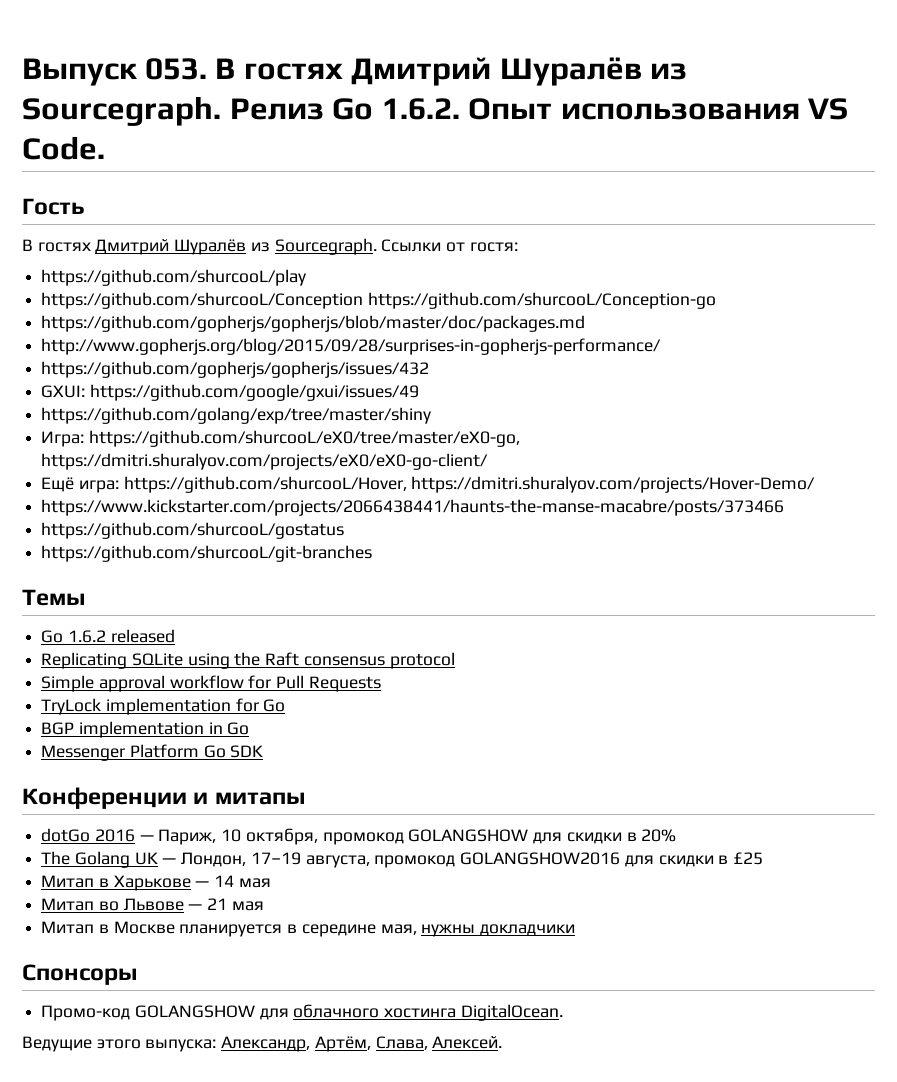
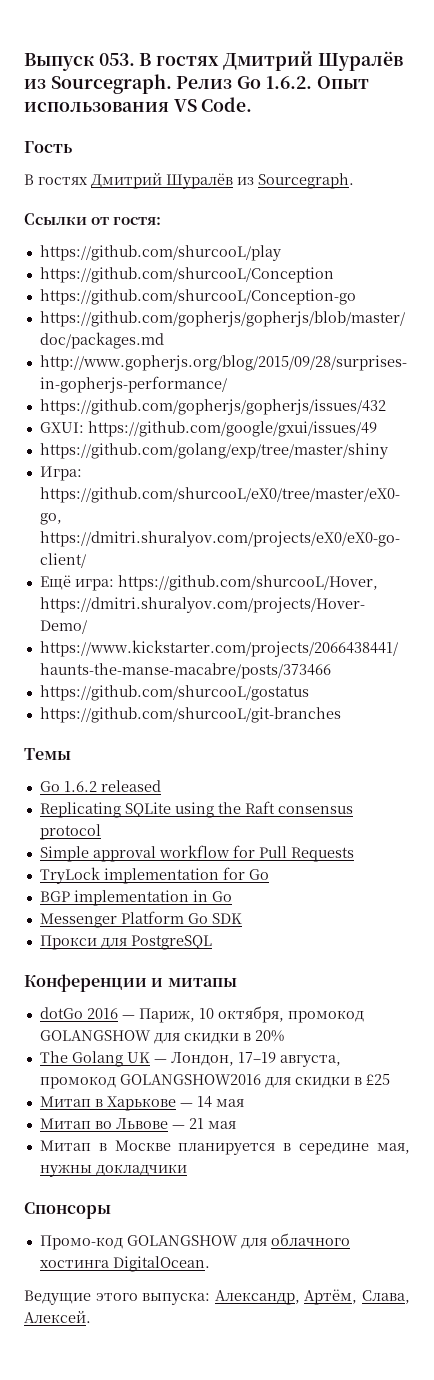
  Гость
- В гостях Дмитрий Шуралёв из Sourcegraph. Ссылки от гостя:
+ В гостях Дмитрий Шуралёв из Sourcegraph.
+ Ссылки от гостя:
- https://github.com/shurcooL/Conception https://github.com/shurcooL/Conception-go
+ https://github.com/shurcooL/Conception
+ https://github.com/shurcooL/Conception-go
+ Прокси для PostgreSQL

